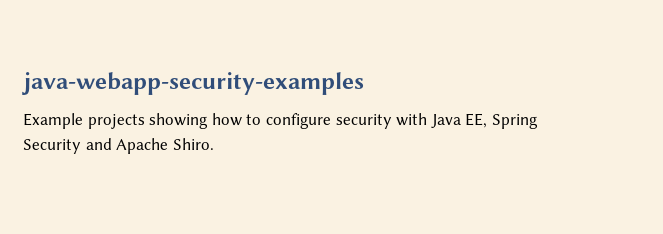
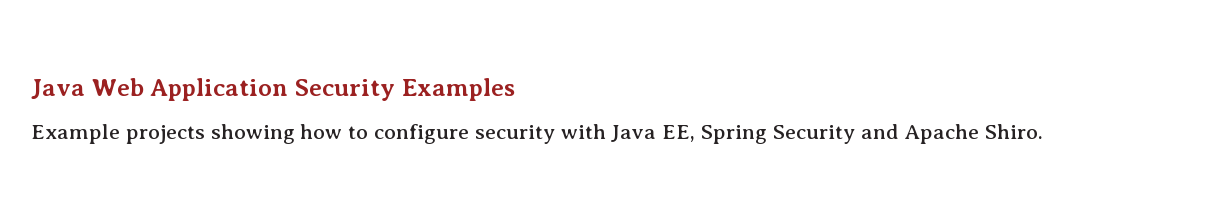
- java-webapp-security-examples
+ Java Web Application Security Examples

